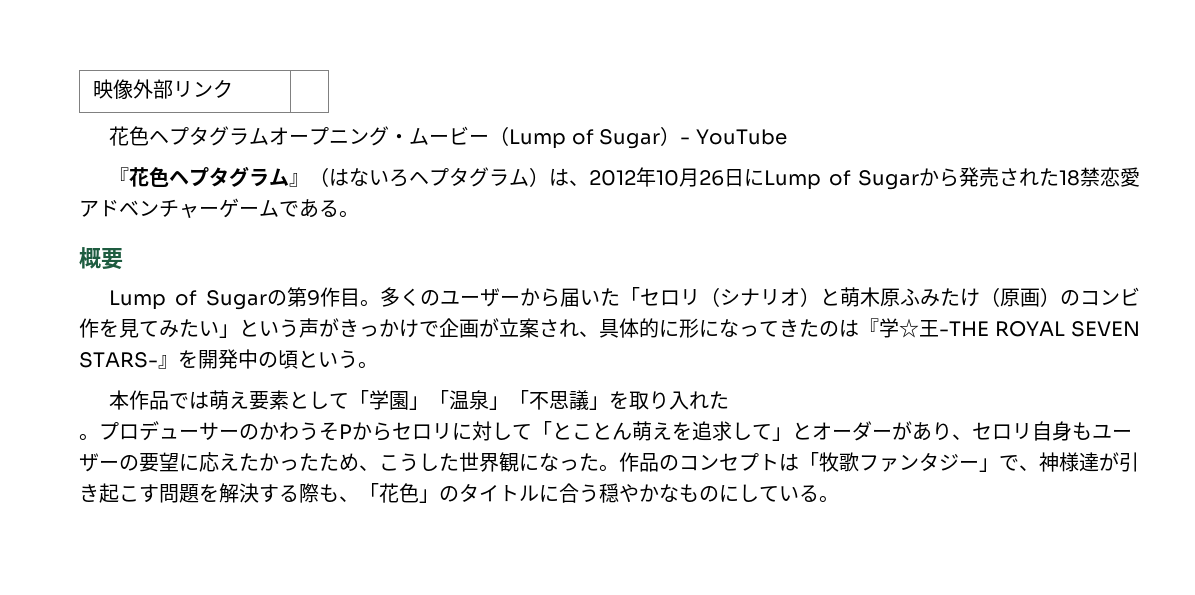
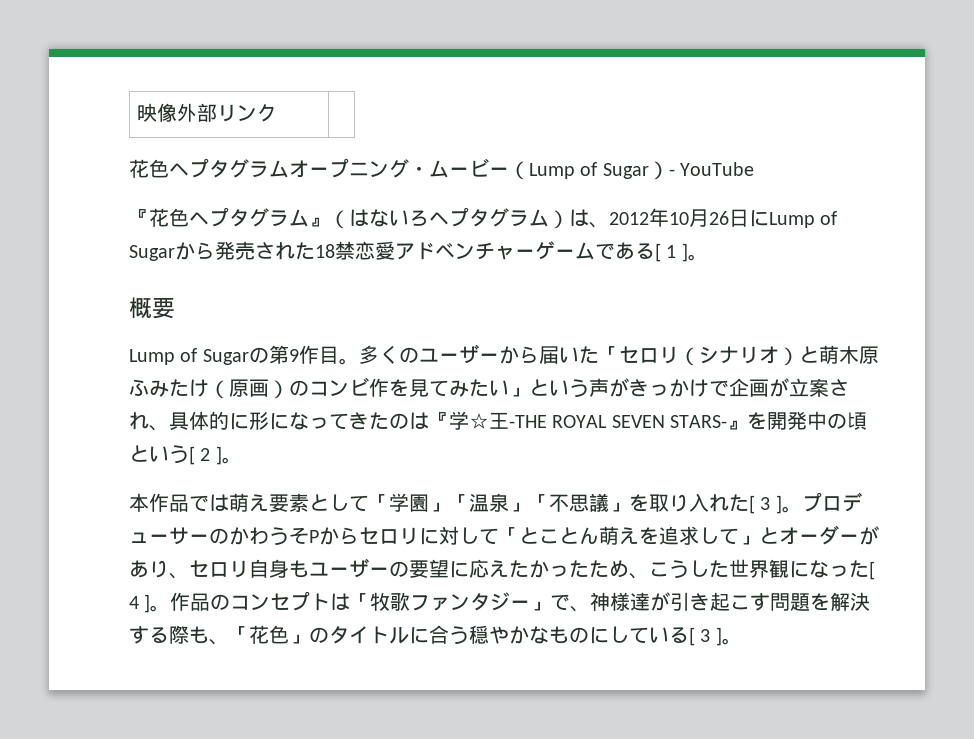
- 『花色ヘプタグラム』（はないろヘプタグラム）は、2012年10月26日にLump of Sugarから発売された18禁恋愛アドベンチャーゲームである。
+ 『花色ヘプタグラム』（はないろヘプタグラム）は、2012年10月26日にLump of Sugarから発売された18禁恋愛アドベンチャーゲームである[ 1 ]。
- 多くのユーザーから届いた「セロリ（シナリオ）と萌木原ふみたけ（原画）のコンビ作を見てみたい」という声がきっかけで企画が立案され、具体的に形になってきたのは『学☆王-THE ROYAL SEVEN STARS-』を開発中の頃という。
+ 多くのユーザーから届いた「セロリ（シナリオ）と萌木原ふみたけ（原画）のコンビ作を見てみたい」という声がきっかけで企画が立案され、具体的に形になってきたのは『学☆王-THE ROYAL SEVEN STARS-』を開発中の頃という[ 2 ]。
- 本作品では萌え要素として「学園」「温泉」「不思議」を取り入れた
- 。
+ 本作品では萌え要素として「学園」「温泉」「不思議」を取り入れた[ 3 ]。
- プロデューサーのかわうそPからセロリに対して「とことん萌えを追求して」とオーダーがあり、セロリ自身もユーザーの要望に応えたかったため、こうした世界観になった。
+ プロデューサーのかわうそPからセロリに対して「とことん萌えを追求して」とオーダーがあり、セロリ自身もユーザーの要望に応えたかったため、こうした世界観になった[ 4 ]。
- 作品のコンセプトは「牧歌ファンタジー」で、神様達が引き起こす問題を解決する際も、「花色」のタイトルに合う穏やかなものにしている。
+ 作品のコンセプトは「牧歌ファンタジー」で、神様達が引き起こす問題を解決する際も、「花色」のタイトルに合う穏やかなものにしている[ 3 ]。

